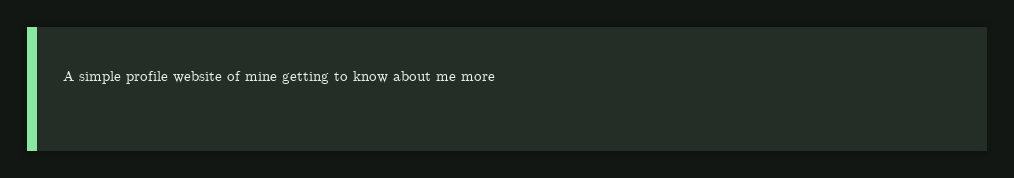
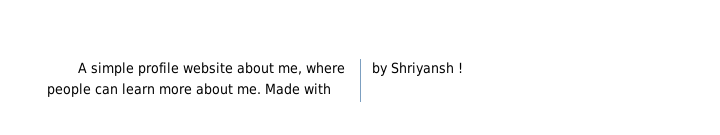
- A simple profile website of mine getting to know about me more
+ A simple profile website about me, where people can learn more about me. Made with by Shriyansh !

